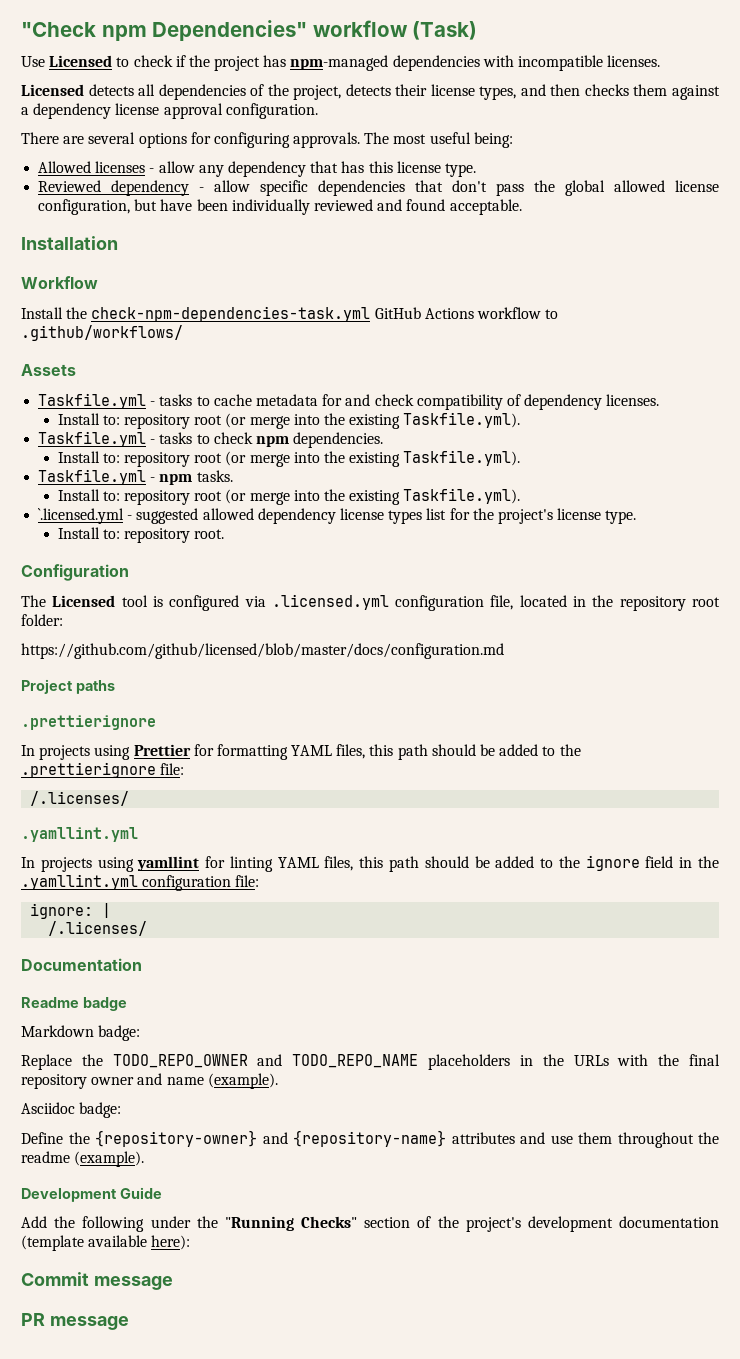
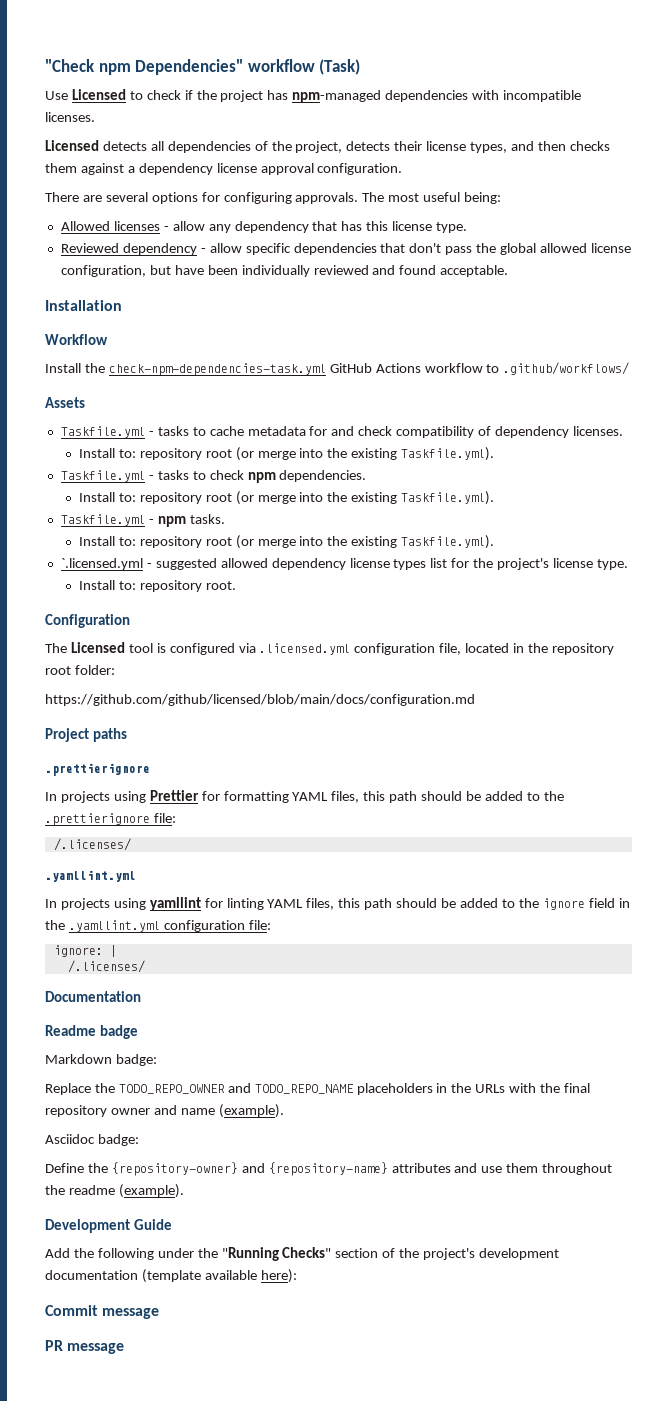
- https://github.com/github/licensed/blob/master/docs/configuration.md
+ https://github.com/github/licensed/blob/main/docs/configuration.md

